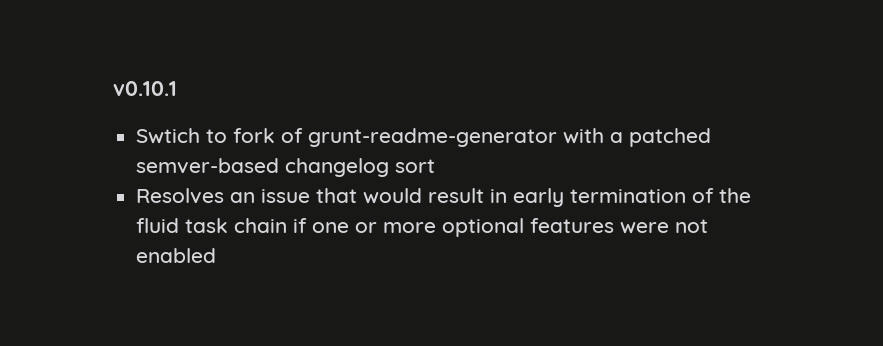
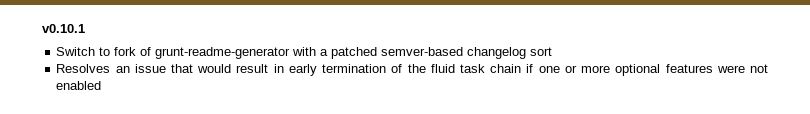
- Swtich to fork of grunt-readme-generator with a patched semver-based changelog sort
+ Switch to fork of grunt-readme-generator with a patched semver-based changelog sort

